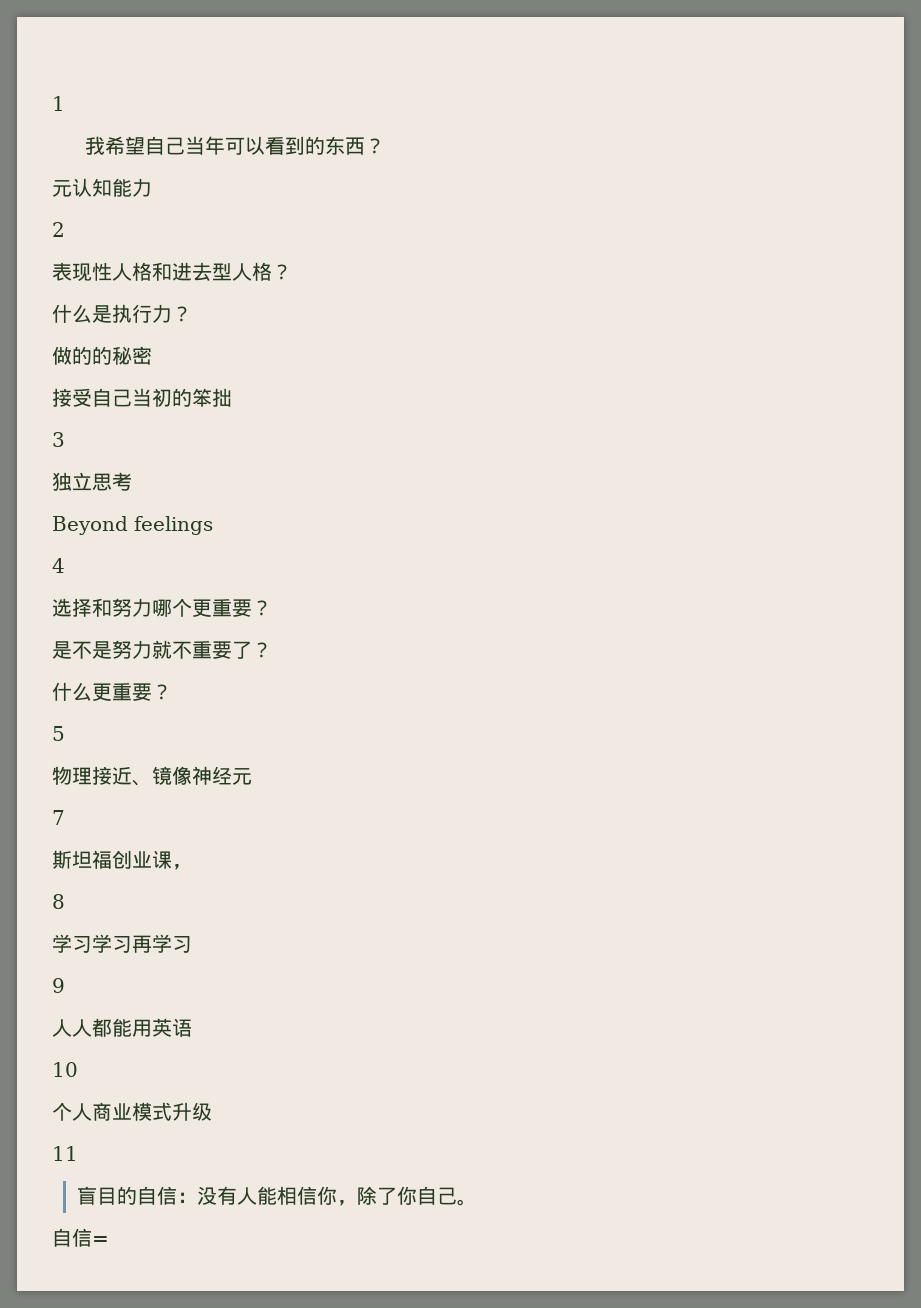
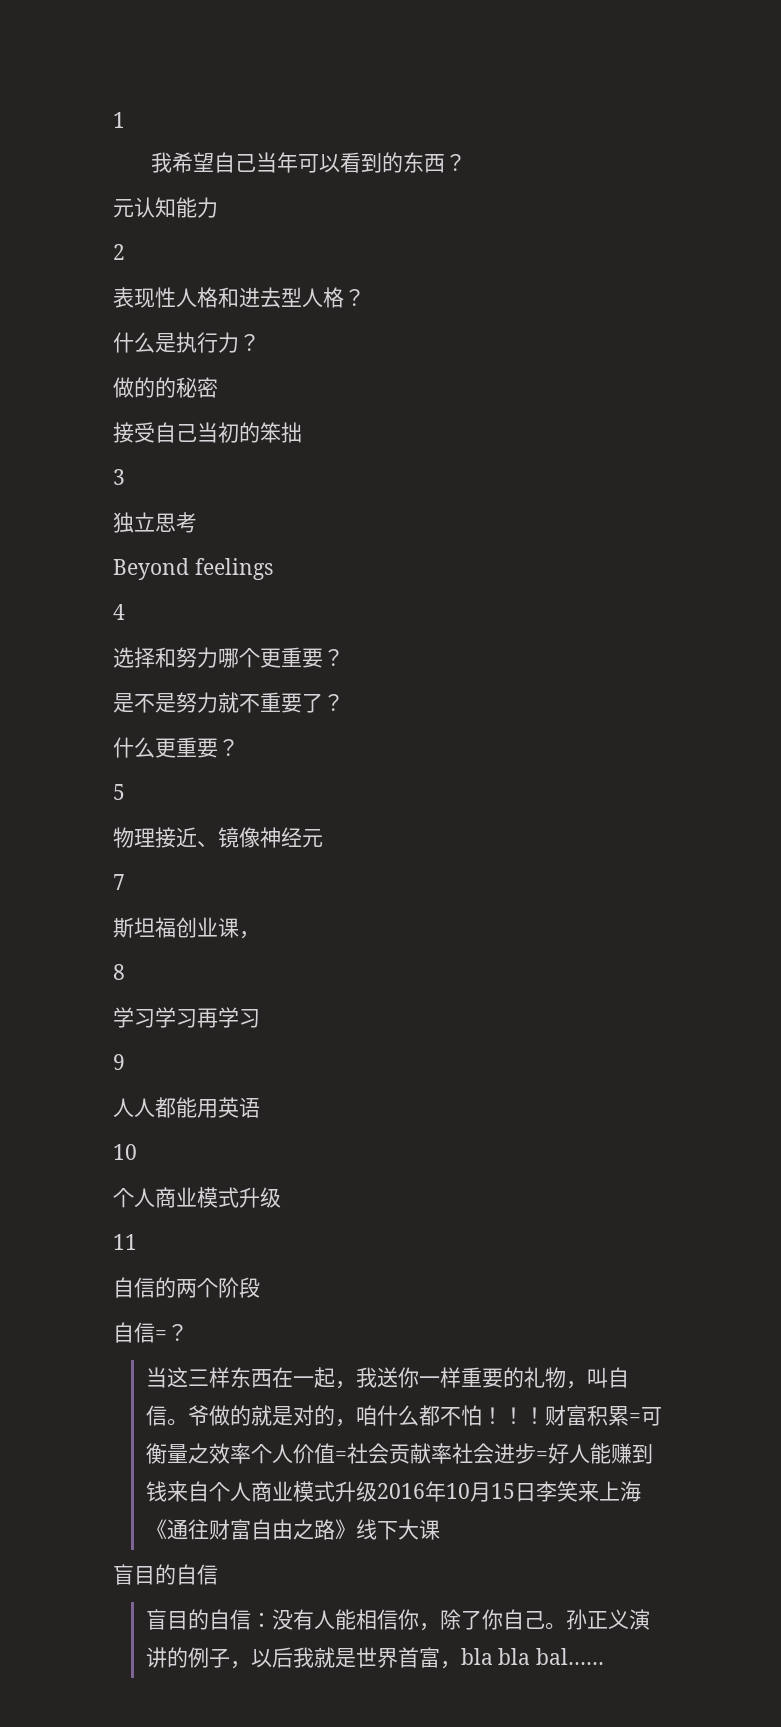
+ 自信的两个阶段
+ 自信=？
+ 当这三样东西在一起，我送你一样重要的礼物，叫自信。爷做的就是对的，咱什么都不怕！！！财富积累=可衡量之效率个人价值=社会贡献率社会进步=好人能赚到钱来自个人商业模式升级2016年10月15日李笑来上海《通往财富自由之路》线下大课
+ 盲目的自信
- 盲目的自信：没有人能相信你，除了你自己。
- 自信=
+ 盲目的自信：没有人能相信你，除了你自己。孙正义演讲的例子，以后我就是世界首富，bla bla bal……

